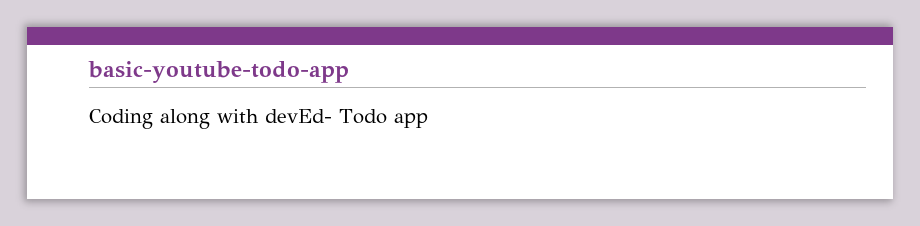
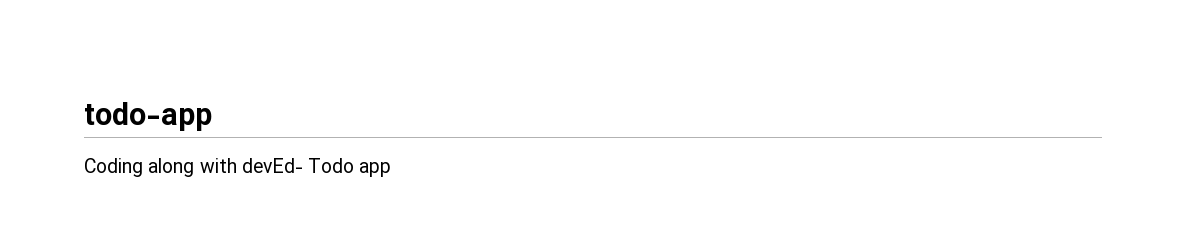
- basic-youtube-todo-app
+ todo-app

